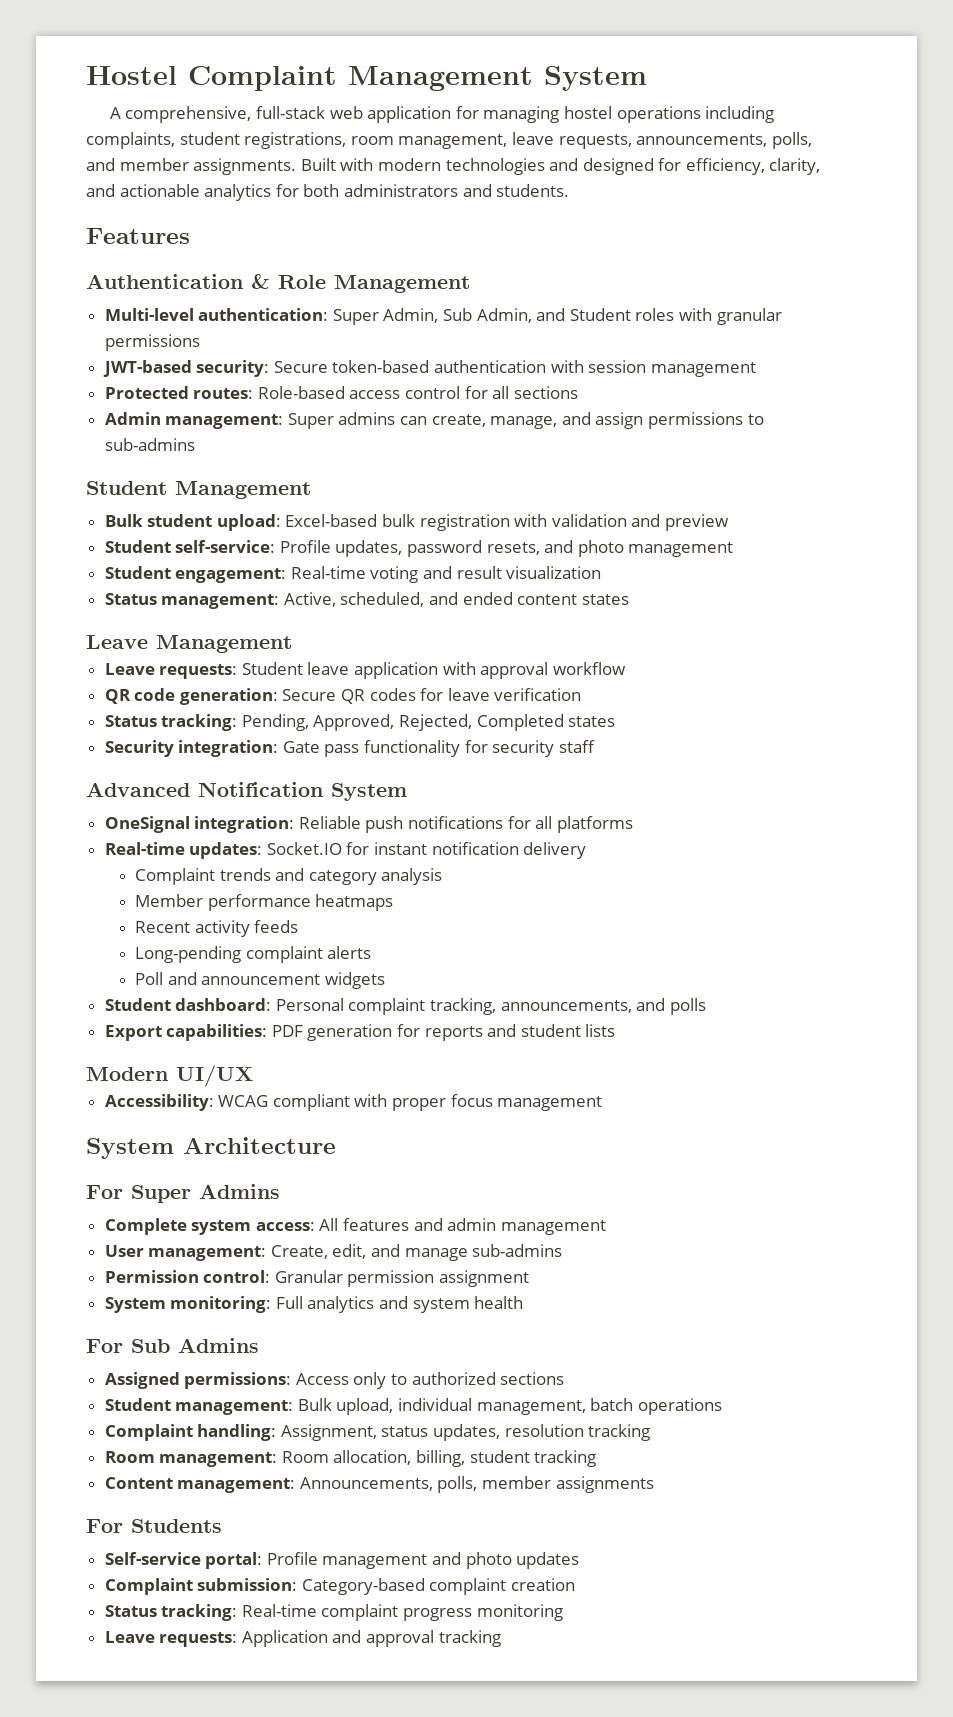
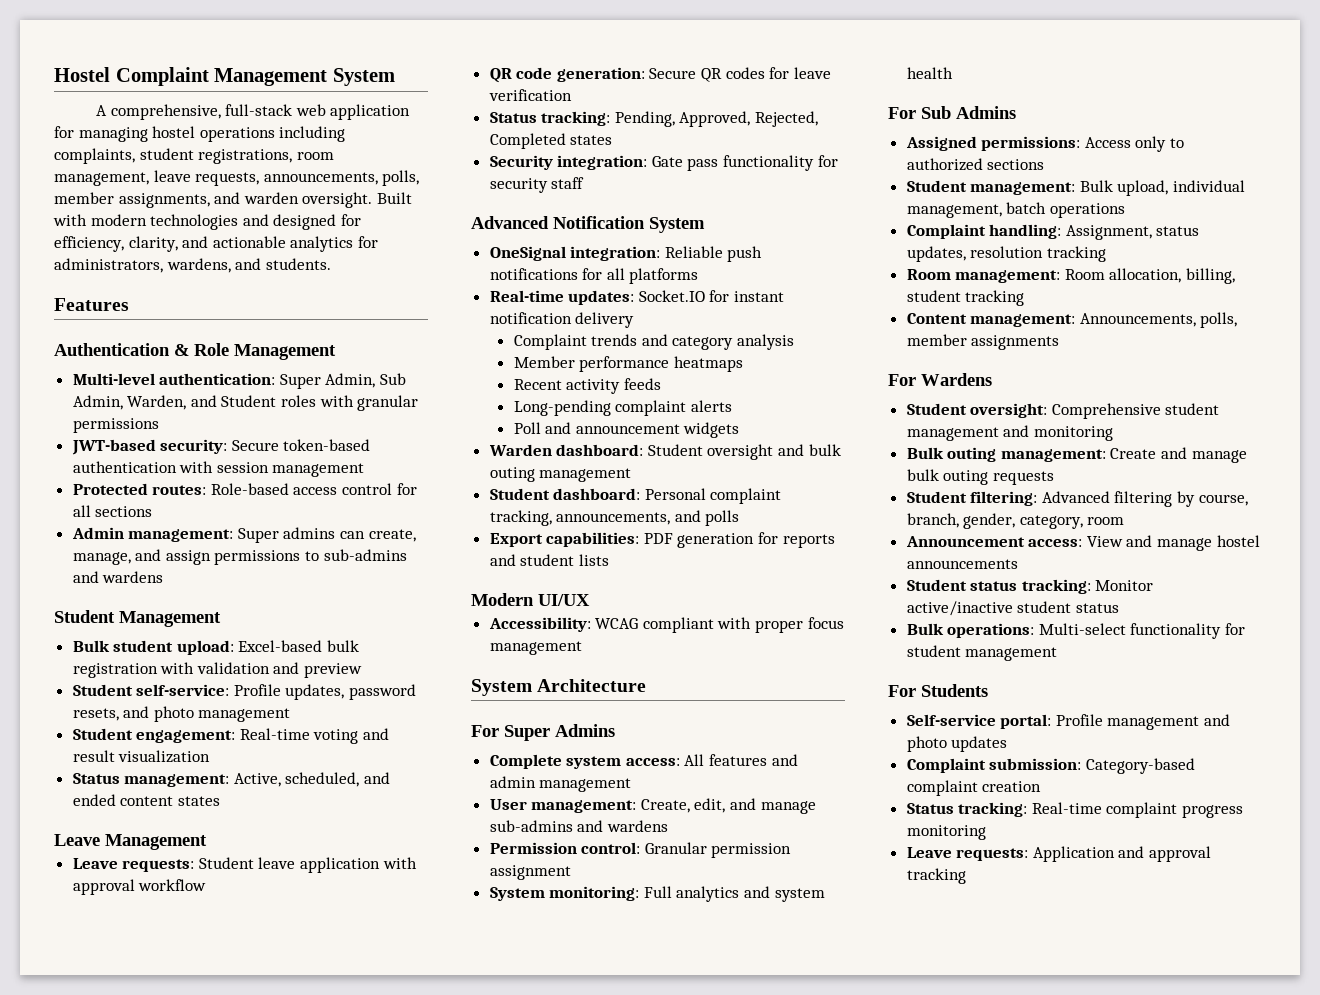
- A comprehensive, full-stack web application for managing hostel operations including complaints, student registrations, room management, leave requests, announcements, polls, and member assignments.
+ A comprehensive, full-stack web application for managing hostel operations including complaints, student registrations, room management, leave requests, announcements, polls, member assignments, and warden oversight.
- Built with modern technologies and designed for efficiency, clarity, and actionable analytics for both administrators and students.
+ Built with modern technologies and designed for efficiency, clarity, and actionable analytics for administrators, wardens, and students.
- Multi-level authentication: Super Admin, Sub Admin, and Student roles with granular permissions
+ Multi-level authentication: Super Admin, Sub Admin, Warden, and Student roles with granular permissions
- Admin management: Super admins can create, manage, and assign permissions to sub-admins
+ Admin management: Super admins can create, manage, and assign permissions to sub-admins and wardens
+ Warden dashboard: Student oversight and bulk outing management
- User management: Create, edit, and manage sub-admins
+ User management: Create, edit, and manage sub-admins and wardens
+ For Wardens
+ Student oversight: Comprehensive student management and monitoring
+ Bulk outing management: Create and manage bulk outing requests
+ Student filtering: Advanced filtering by course, branch, gender, category, room
+ Announcement access: View and manage hostel announcements
+ Student status tracking: Monitor active/inactive student status
+ Bulk operations: Multi-select functionality for student management

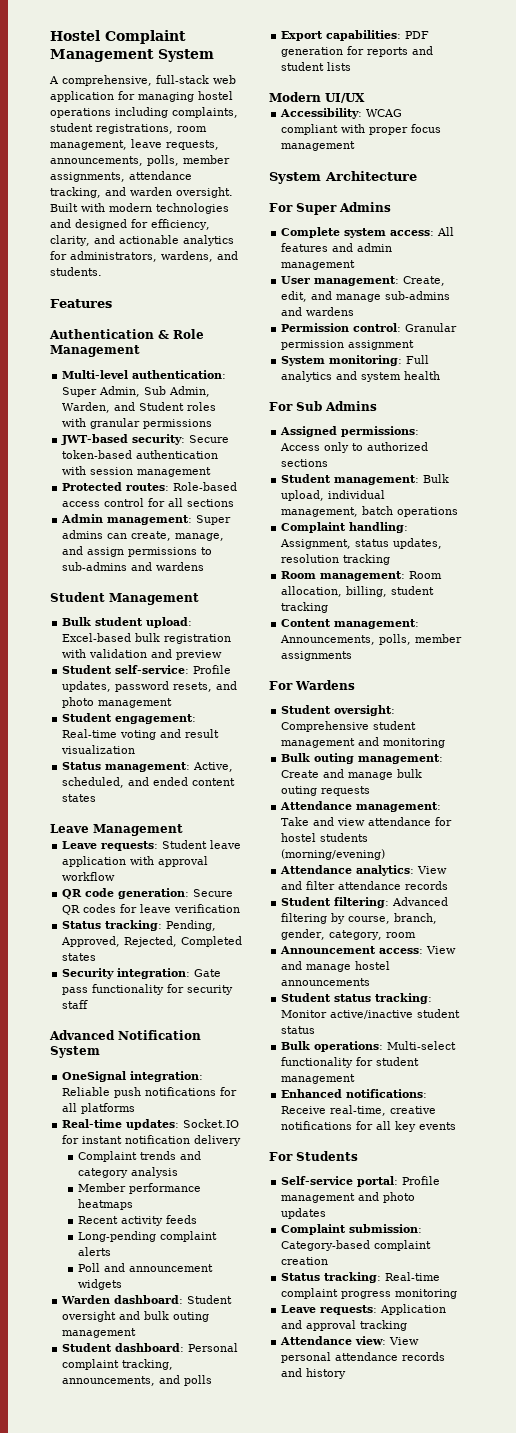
- A comprehensive, full-stack web application for managing hostel operations including complaints, student registrations, room management, leave requests, announcements, polls, member assignments, and warden oversight.
+ A comprehensive, full-stack web application for managing hostel operations including complaints, student registrations, room management, leave requests, announcements, polls, member assignments, attendance tracking, and warden oversight.
+ Attendance management: Take and view attendance for hostel students (morning/evening)
+ Attendance analytics: View and filter attendance records
+ Enhanced notifications: Receive real-time, creative notifications for all key events
+ Attendance view: View personal attendance records and history

